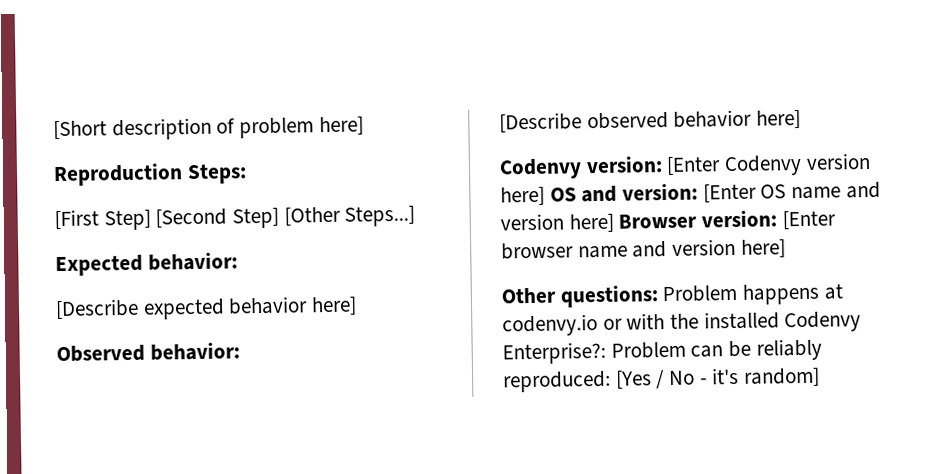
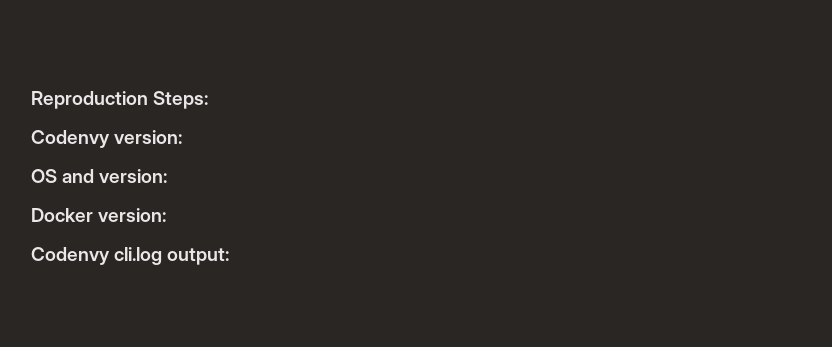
- [Short description of problem here]
  Reproduction Steps:
- [First Step] [Second Step] [Other Steps...]
- Expected behavior:
- [Describe expected behavior here]
- Observed behavior:
- [Describe observed behavior here]
- Codenvy version: [Enter Codenvy version here] OS and version: [Enter OS name and version here] Browser version: [Enter browser name and version here]
- Other questions: Problem happens at codenvy.io or with the installed Codenvy Enterprise?: Problem can be reliably reproduced: [Yes / No - it's random]
+ Codenvy version:
+ OS and version:
+ Docker version:
+ Codenvy cli.log output:

